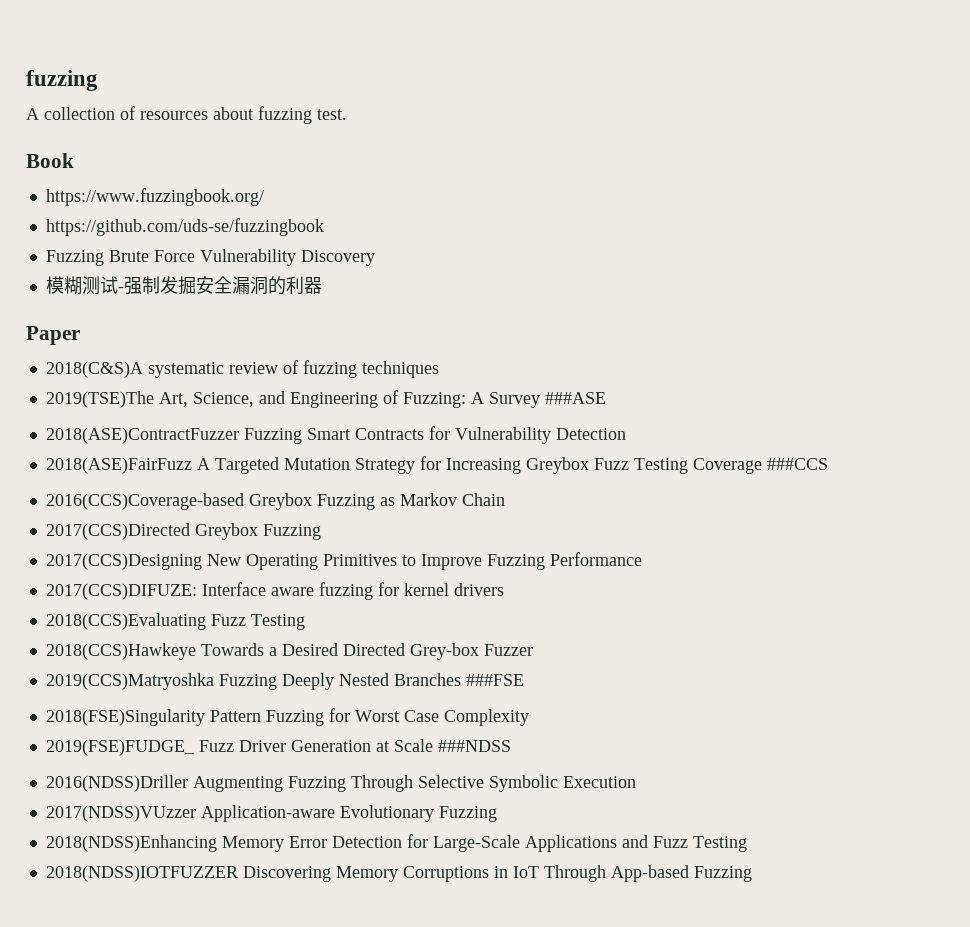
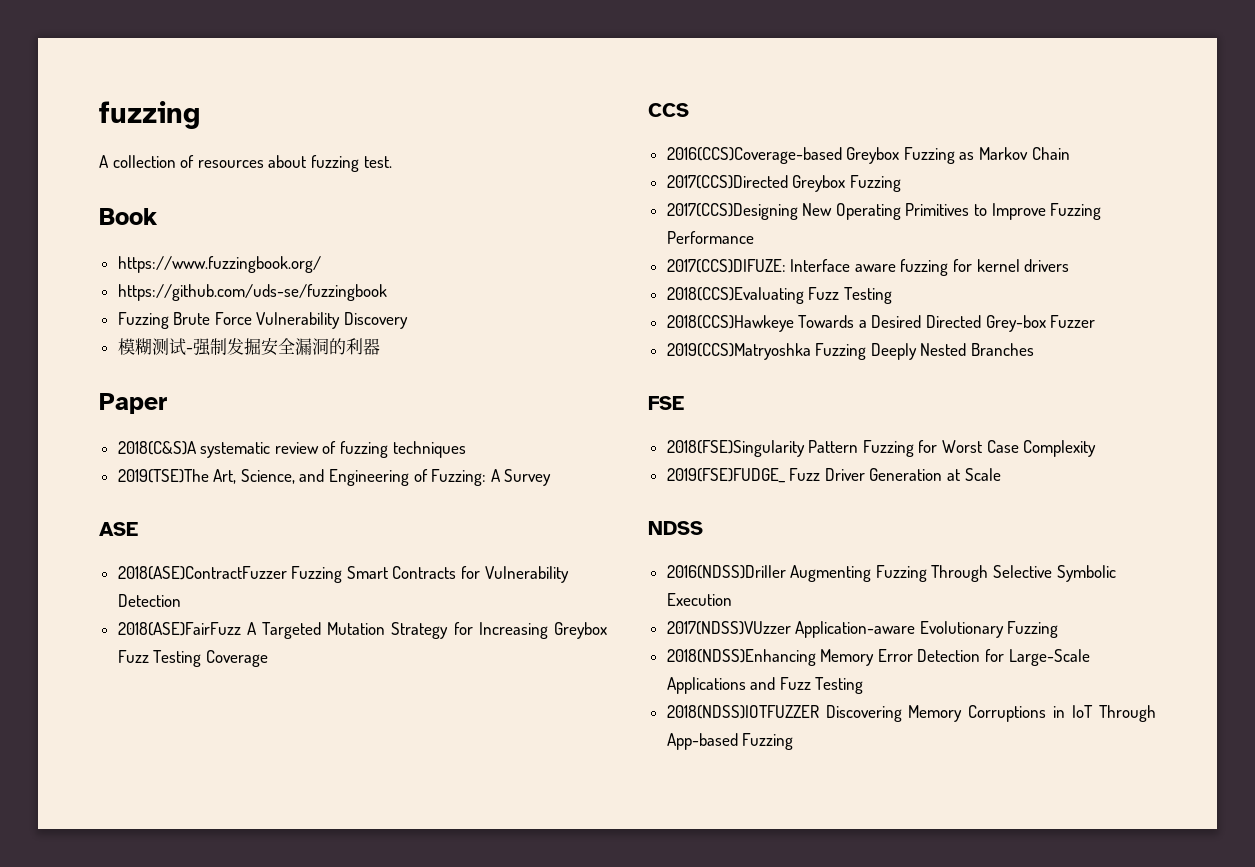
- 2019(TSE)The Art, Science, and Engineering of Fuzzing: A Survey ###ASE
+ 2019(TSE)The Art, Science, and Engineering of Fuzzing: A Survey
+ ASE
- 2018(ASE)FairFuzz A Targeted Mutation Strategy for Increasing Greybox Fuzz Testing Coverage ###CCS
+ 2018(ASE)FairFuzz A Targeted Mutation Strategy for Increasing Greybox Fuzz Testing Coverage
+ CCS
- 2019(CCS)Matryoshka Fuzzing Deeply Nested Branches ###FSE
+ 2019(CCS)Matryoshka Fuzzing Deeply Nested Branches
+ FSE
- 2019(FSE)FUDGE_ Fuzz Driver Generation at Scale ###NDSS
+ 2019(FSE)FUDGE_ Fuzz Driver Generation at Scale
+ NDSS

